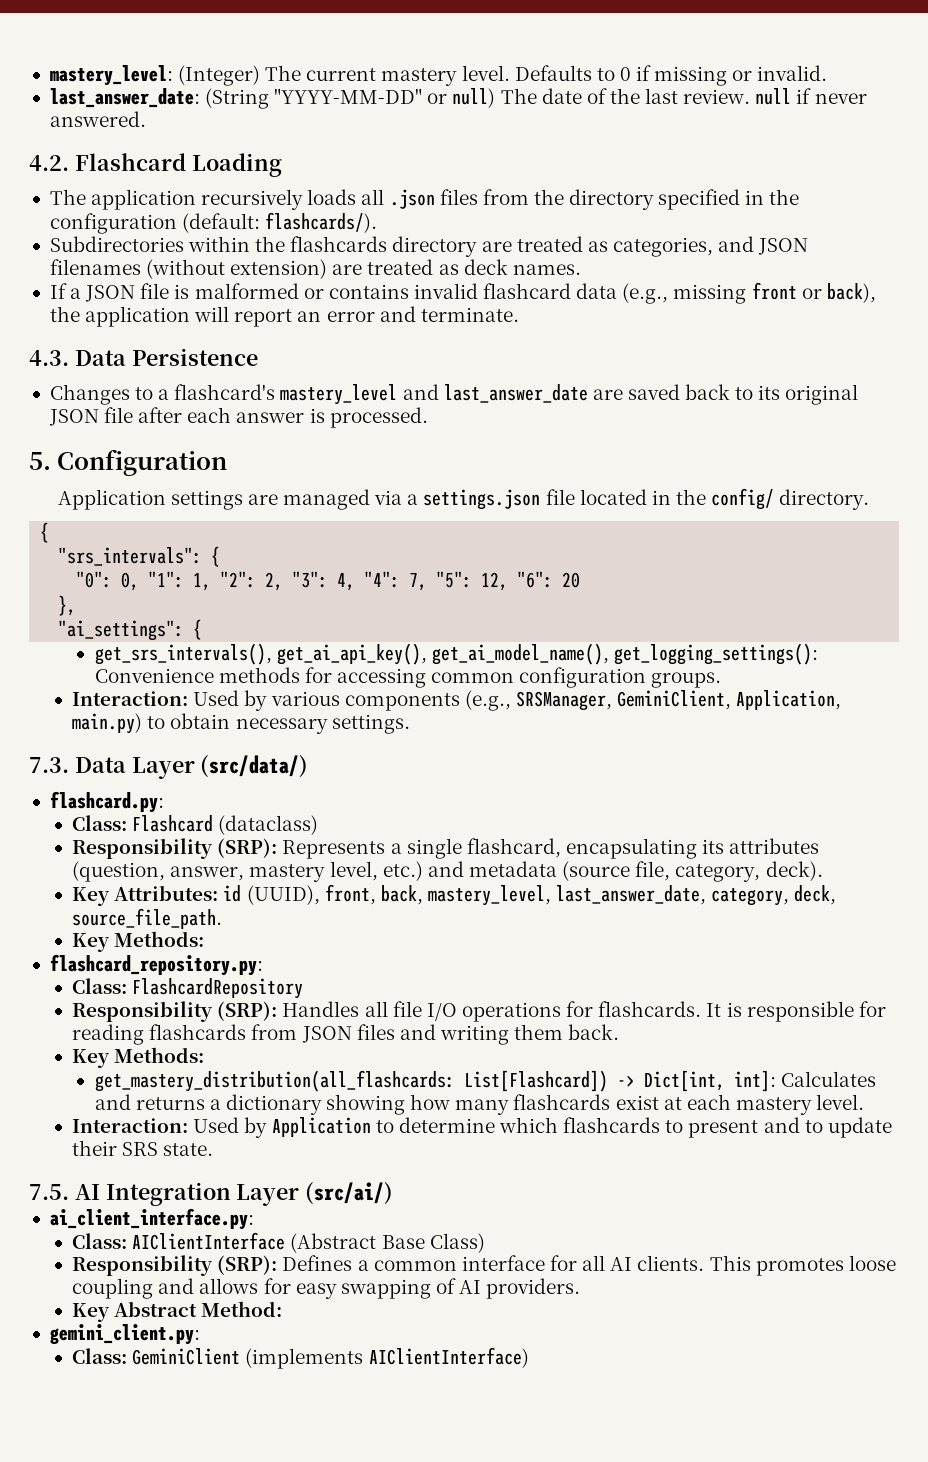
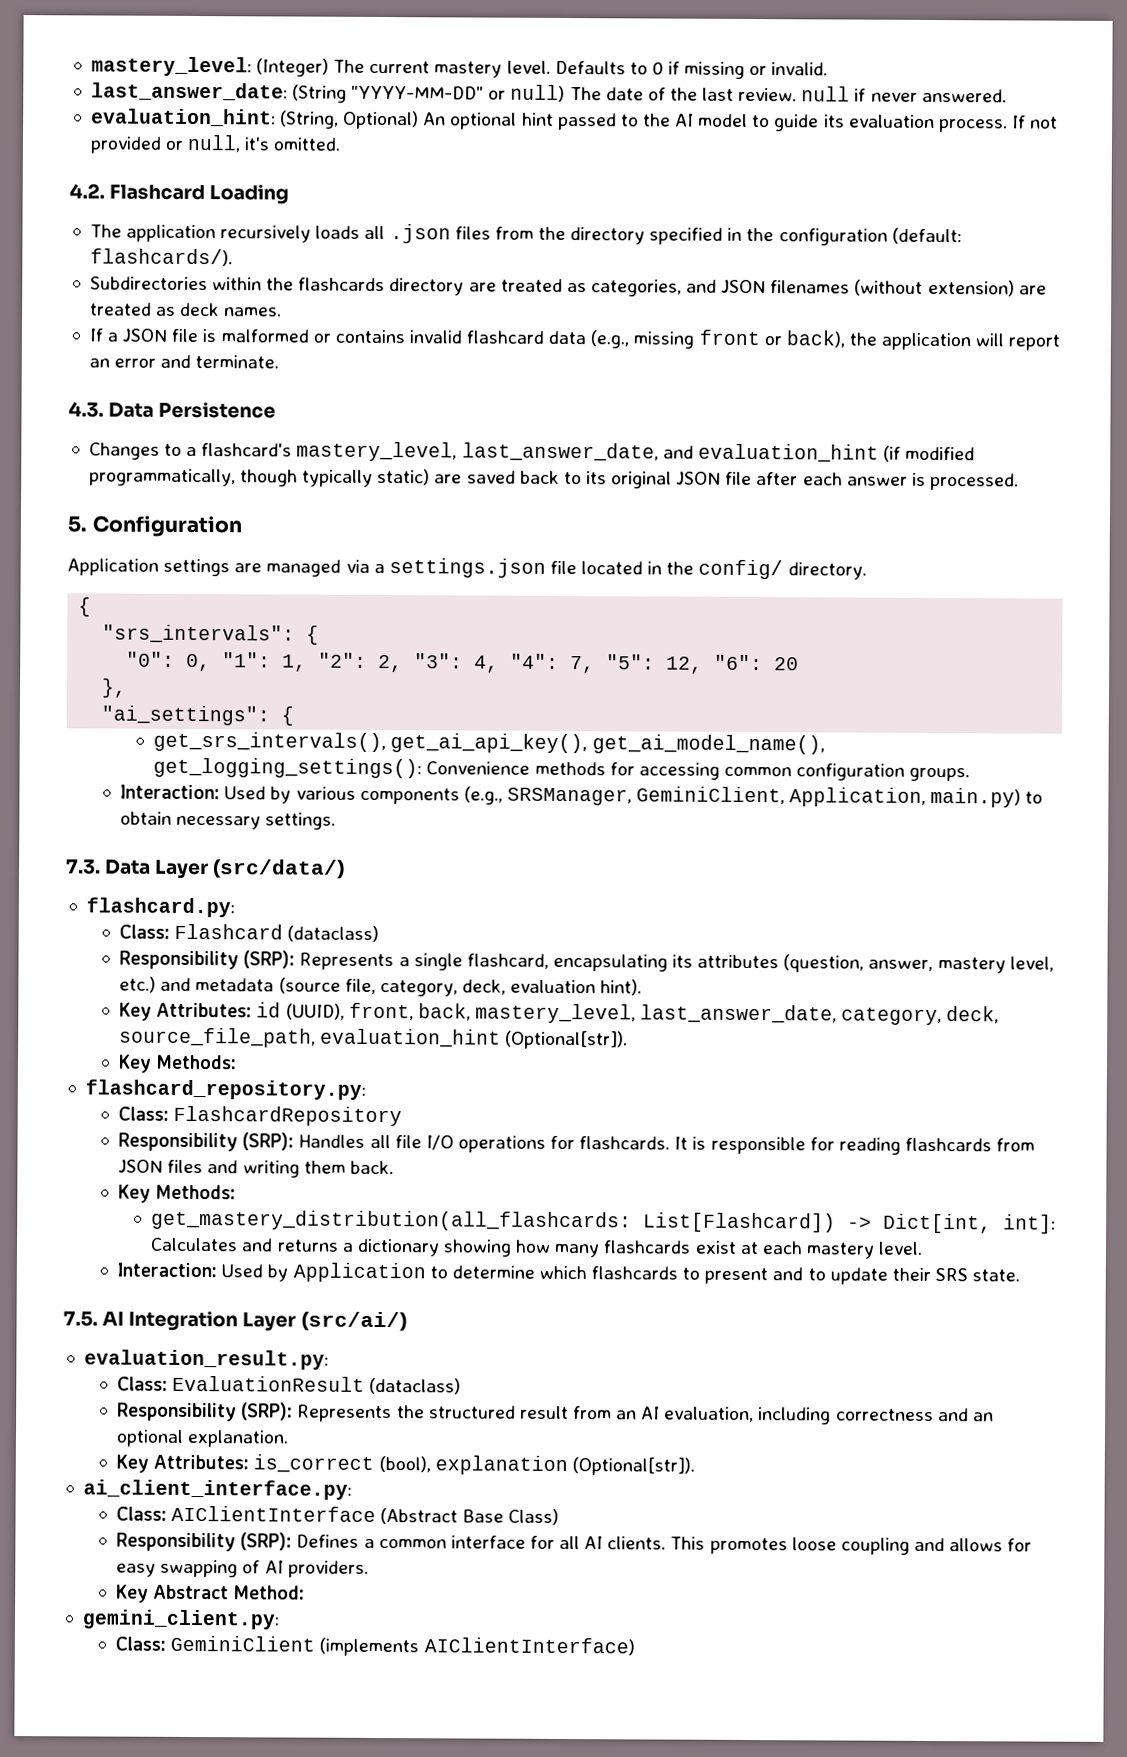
+ evaluation_hint: (String, Optional) An optional hint passed to the AI model to guide its evaluation process. If not provided or null, it's omitted.
- Changes to a flashcard's mastery_level and last_answer_date are saved back to its original JSON file after each answer is processed.
+ Changes to a flashcard's mastery_level, last_answer_date, and evaluation_hint (if modified programmatically, though typically static) are saved back to its original JSON file after each answer is processed.
- Responsibility (SRP): Represents a single flashcard, encapsulating its attributes (question, answer, mastery level, etc.) and metadata (source file, category, deck).
+ Responsibility (SRP): Represents a single flashcard, encapsulating its attributes (question, answer, mastery level, etc.) and metadata (source file, category, deck, evaluation hint).
- Key Attributes: id (UUID), front, back, mastery_level, last_answer_date, category, deck, source_file_path.
+ Key Attributes: id (UUID), front, back, mastery_level, last_answer_date, category, deck, source_file_path, evaluation_hint (Optional[str]).
+ evaluation_result.py:
+ Class: EvaluationResult (dataclass)
+ Responsibility (SRP): Represents the structured result from an AI evaluation, including correctness and an optional explanation.
+ Key Attributes: is_correct (bool), explanation (Optional[str]).

